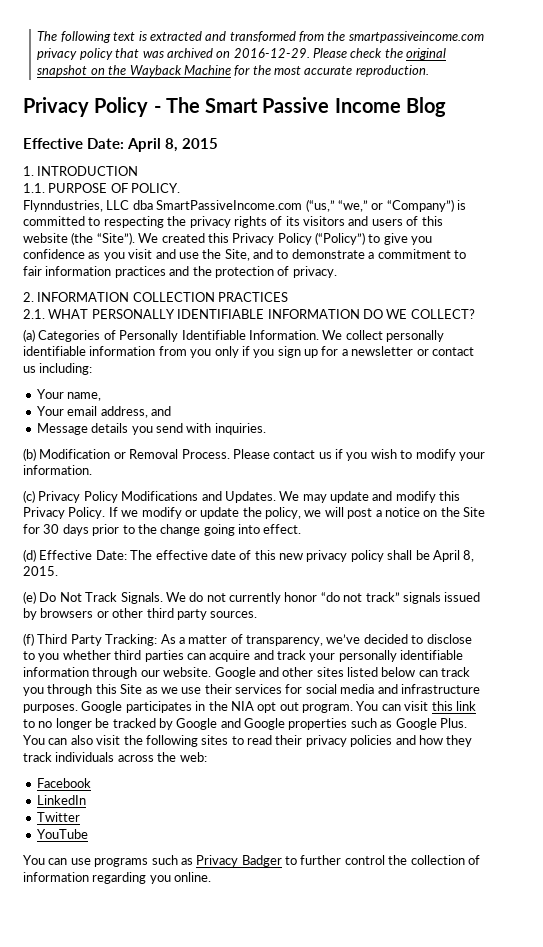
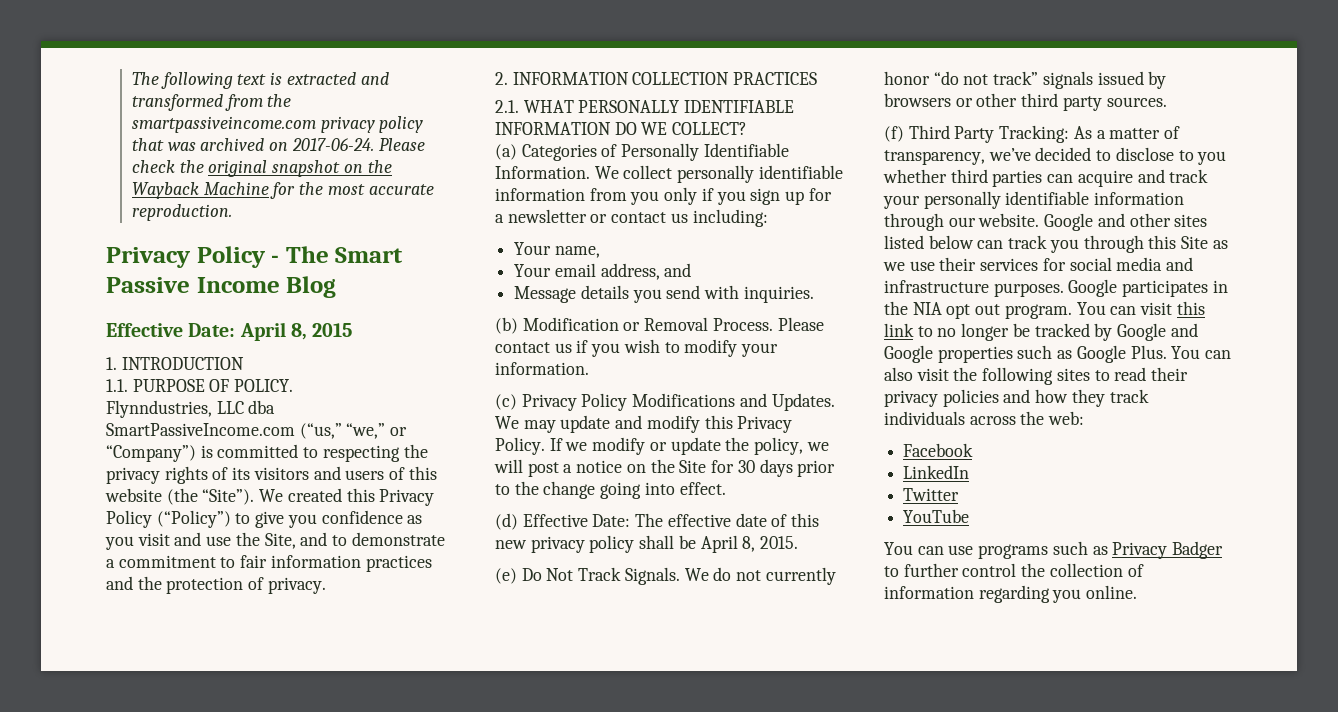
- The following text is extracted and transformed from the smartpassiveincome.com privacy policy that was archived on 2016-12-29.
+ The following text is extracted and transformed from the smartpassiveincome.com privacy policy that was archived on 2017-06-24.

